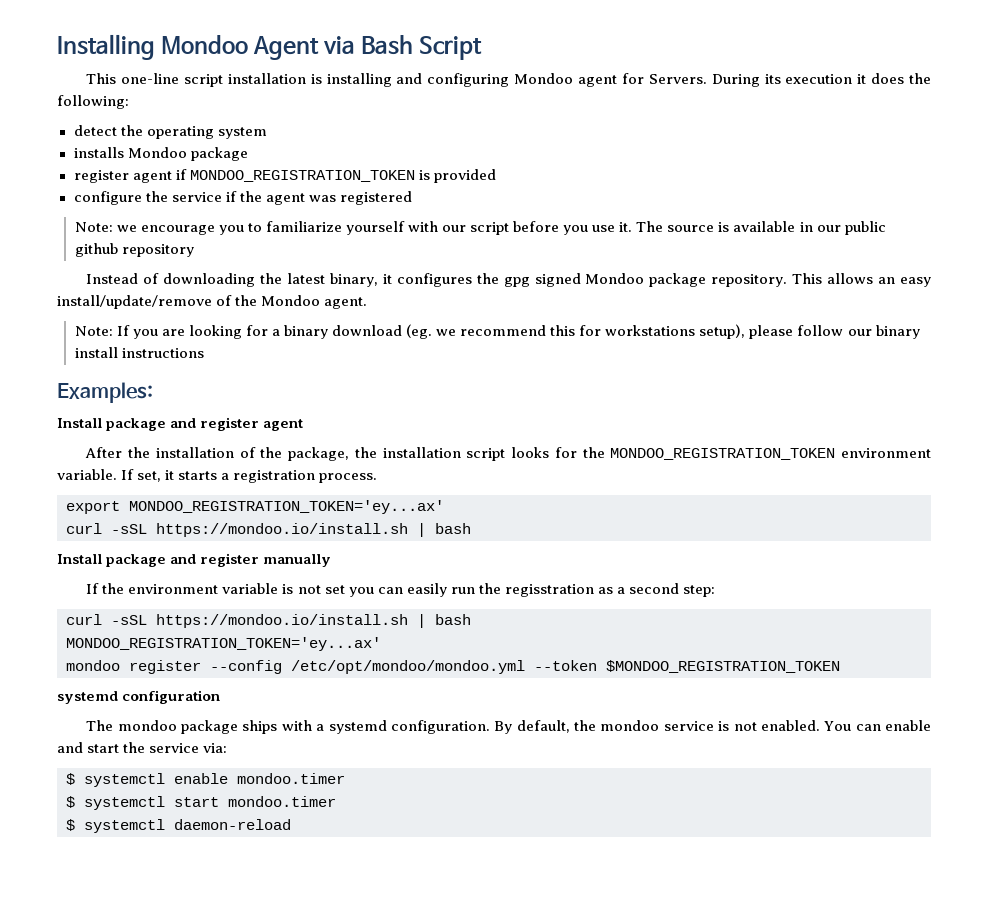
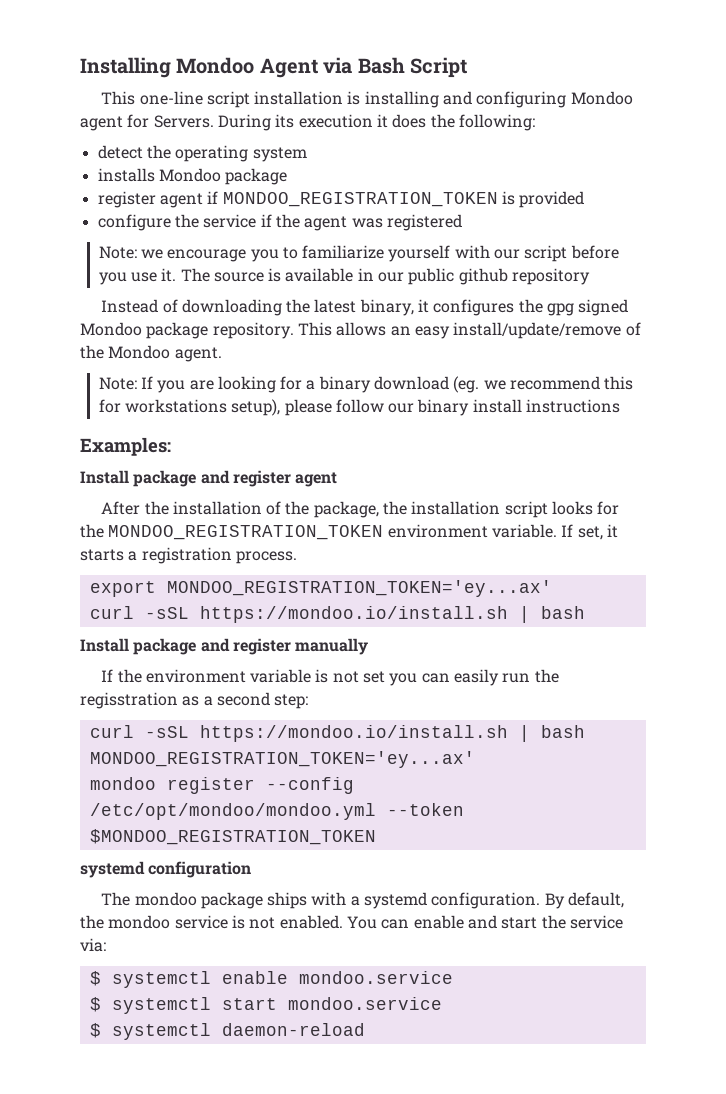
- $ systemctl enable mondoo.timer
+ $ systemctl enable mondoo.service
- $ systemctl start mondoo.timer
+ $ systemctl start mondoo.service

